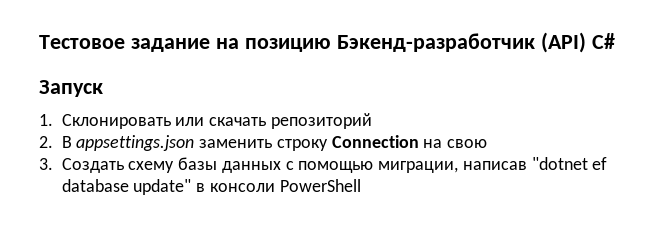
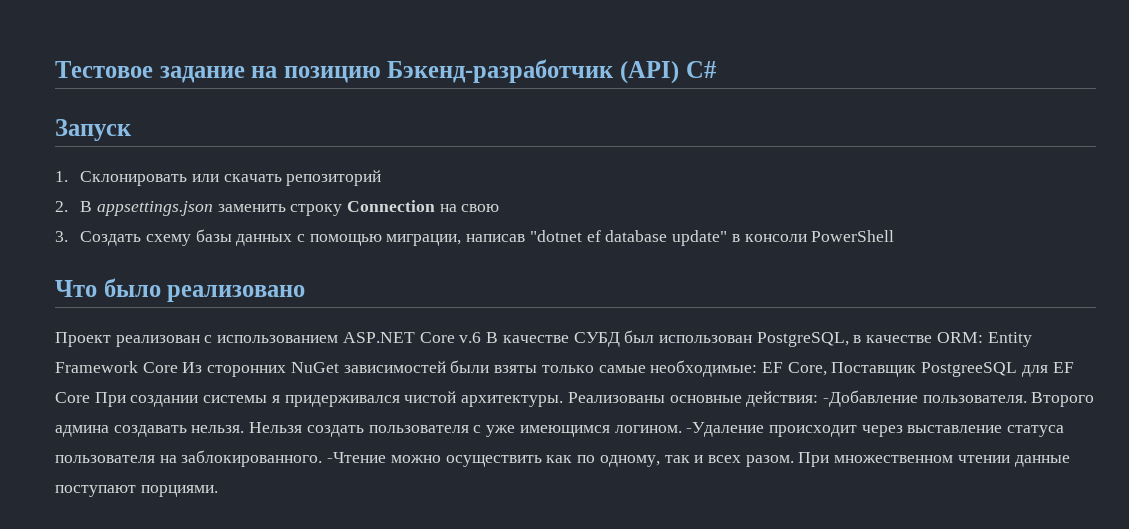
+ Что было реализовано
+ Проект реализован с использованием ASP.NET Core v.6 В качестве СУБД был использован PostgreSQL, в качестве ORM: Entity Framework Core Из сторонних NuGet зависимостей были взяты только самые необходимые: EF Core, Поставщик PostgreeSQL для EF Core При создании системы я придерживался чистой архитектуры. Реализованы основные действия: -Добавление пользователя. Второго админа создавать нельзя. Нельзя создать пользователя с уже имеющимся логином. -Удаление происходит через выставление статуса пользователя на заблокированного. -Чтение можно осуществить как по одному, так и всех разом. При множественном чтении данные поступают порциями.

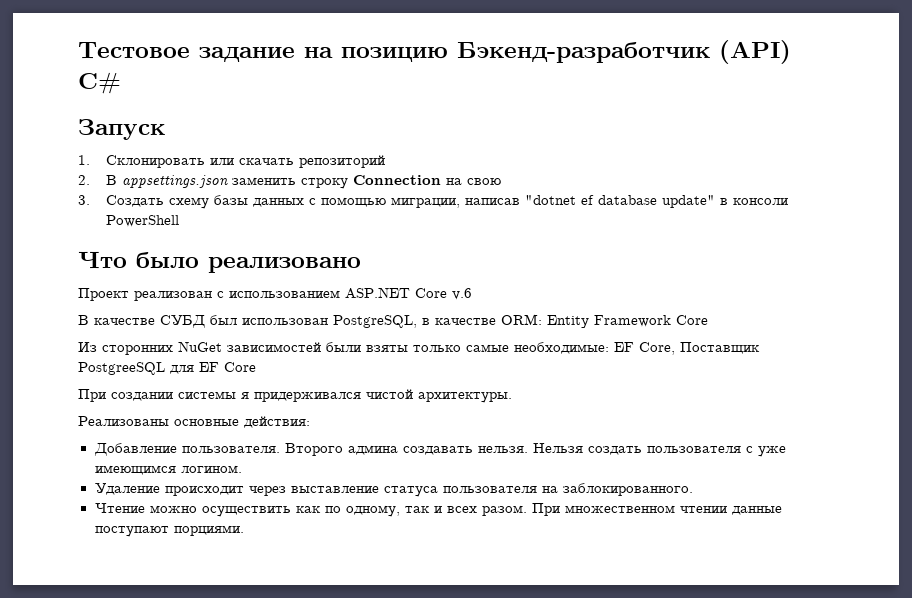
- Проект реализован с использованием ASP.NET Core v.6 В качестве СУБД был использован PostgreSQL, в качестве ORM: Entity Framework Core Из сторонних NuGet зависимостей были взяты только самые необходимые: EF Core, Поставщик PostgreeSQL для EF Core При создании системы я придерживался чистой архитектуры. Реализованы основные действия: -Добавление пользователя.
+ Проект реализован с использованием ASP.NET Core v.6
+ В качестве СУБД был использован PostgreSQL, в качестве ORM: Entity Framework Core
+ Из сторонних NuGet зависимостей были взяты только самые необходимые: EF Core, Поставщик PostgreeSQL для EF Core
+ При создании системы я придерживался чистой архитектуры.
+ Реализованы основные действия:
+ Добавление пользователя.
- Нельзя создать пользователя с уже имеющимся логином. -Удаление происходит через выставление статуса пользователя на заблокированного. -Чтение можно осуществить как по одному, так и всех разом.
+ Нельзя создать пользователя с уже имеющимся логином.
+ Удаление происходит через выставление статуса пользователя на заблокированного.
+ Чтение можно осуществить как по одному, так и всех разом.

